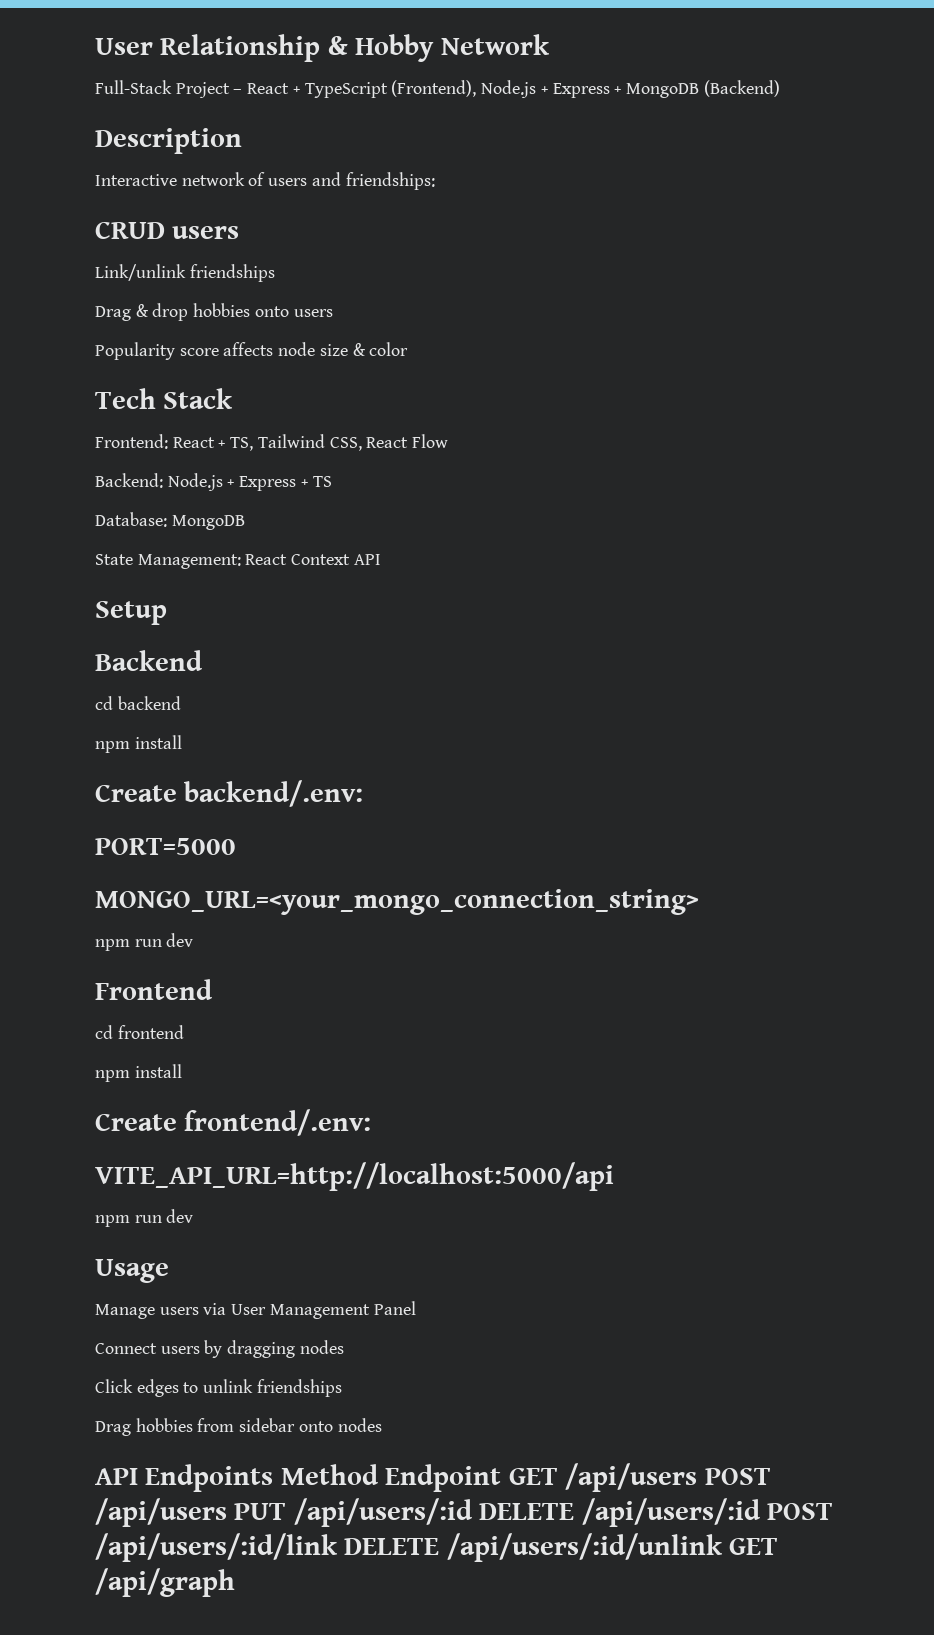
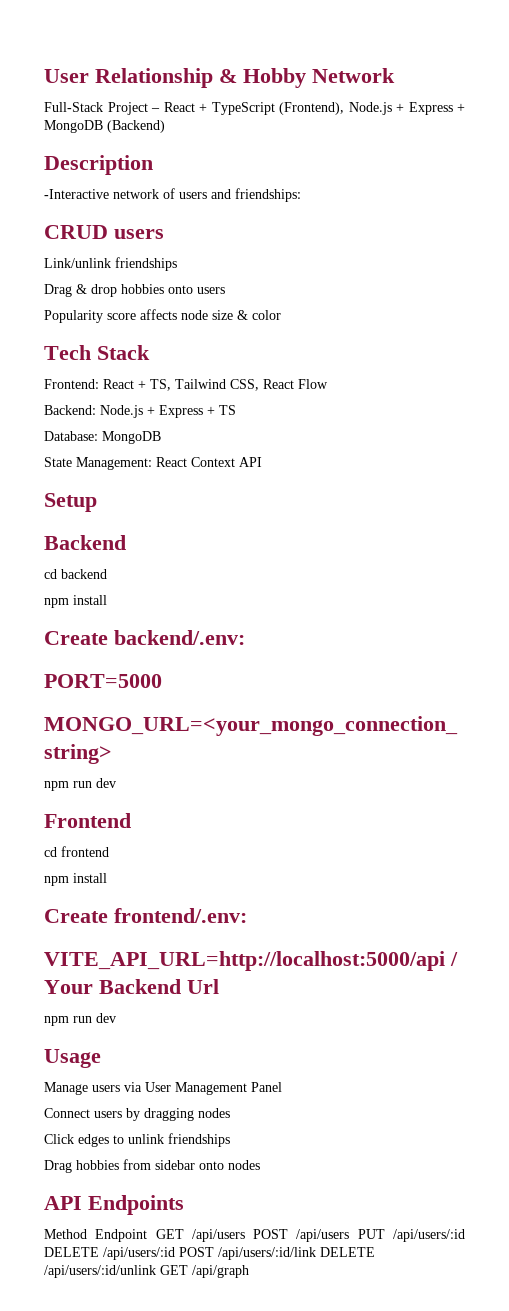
- Interactive network of users and friendships:
+ -Interactive network of users and friendships:
- VITE_API_URL=http://localhost:5000/api
+ VITE_API_URL=http://localhost:5000/api / Your Backend Url
- API Endpoints Method Endpoint GET /api/users POST /api/users PUT /api/users/:id DELETE /api/users/:id POST /api/users/:id/link DELETE /api/users/:id/unlink GET /api/graph
+ API Endpoints
+ Method Endpoint GET /api/users POST /api/users PUT /api/users/:id DELETE /api/users/:id POST /api/users/:id/link DELETE /api/users/:id/unlink GET /api/graph

